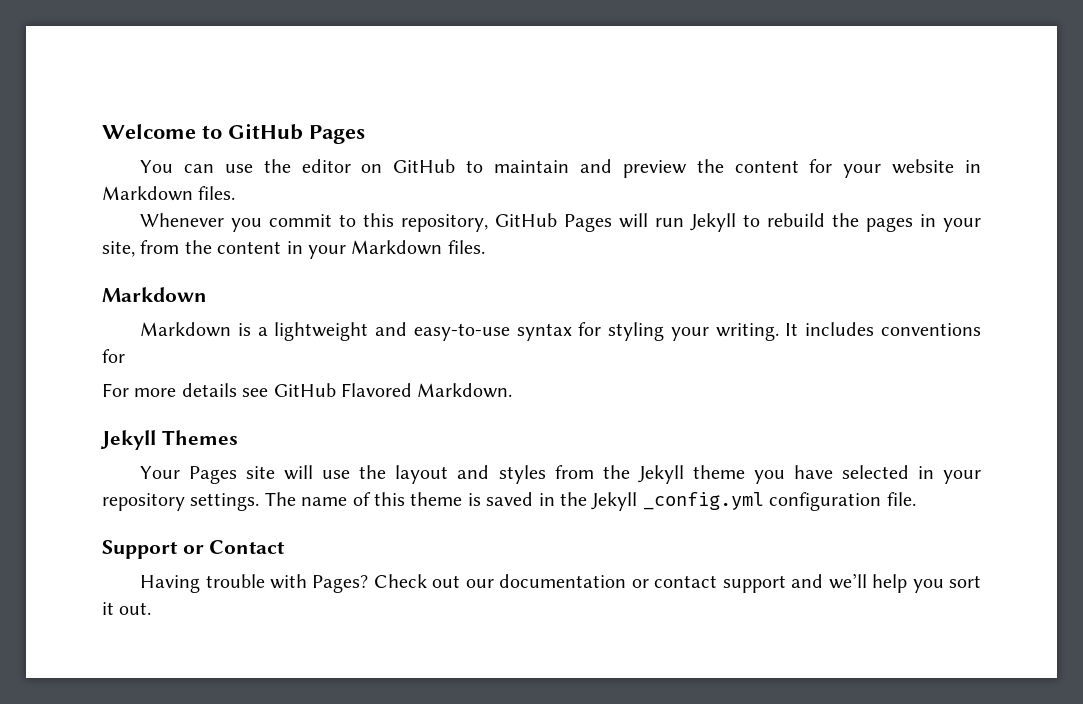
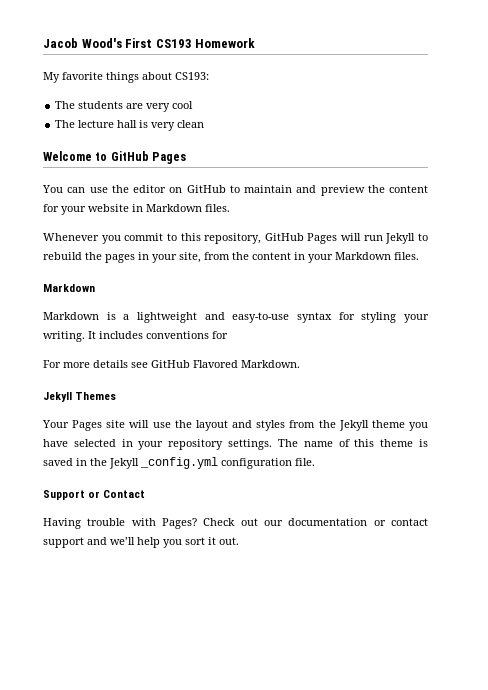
+ Jacob Wood's First CS193 Homework
+ My favorite things about CS193:
+ The students are very cool
+ The lecture hall is very clean

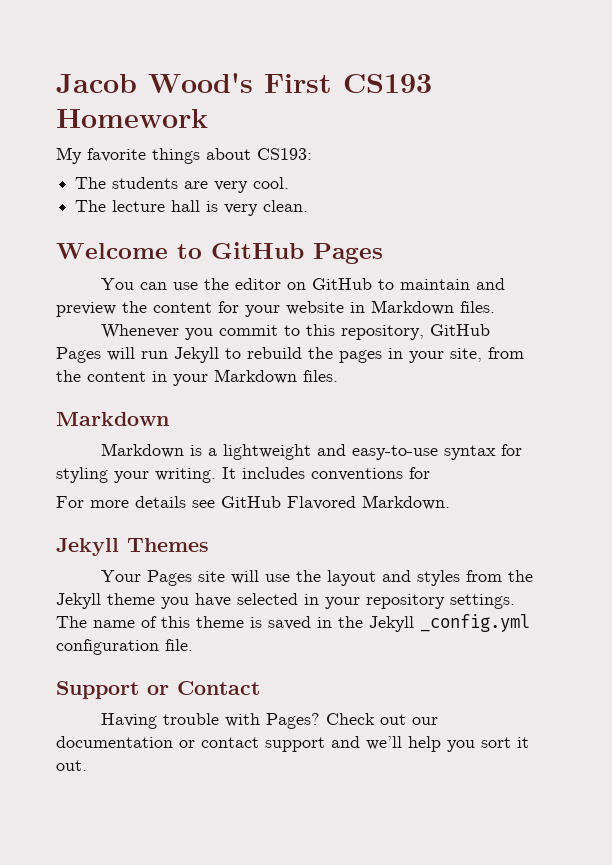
- The students are very cool
+ The students are very cool.
- The lecture hall is very clean
+ The lecture hall is very clean.

